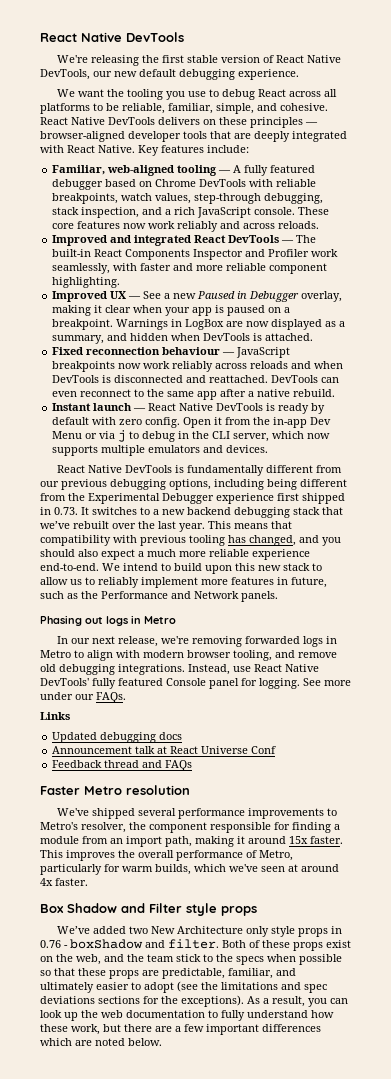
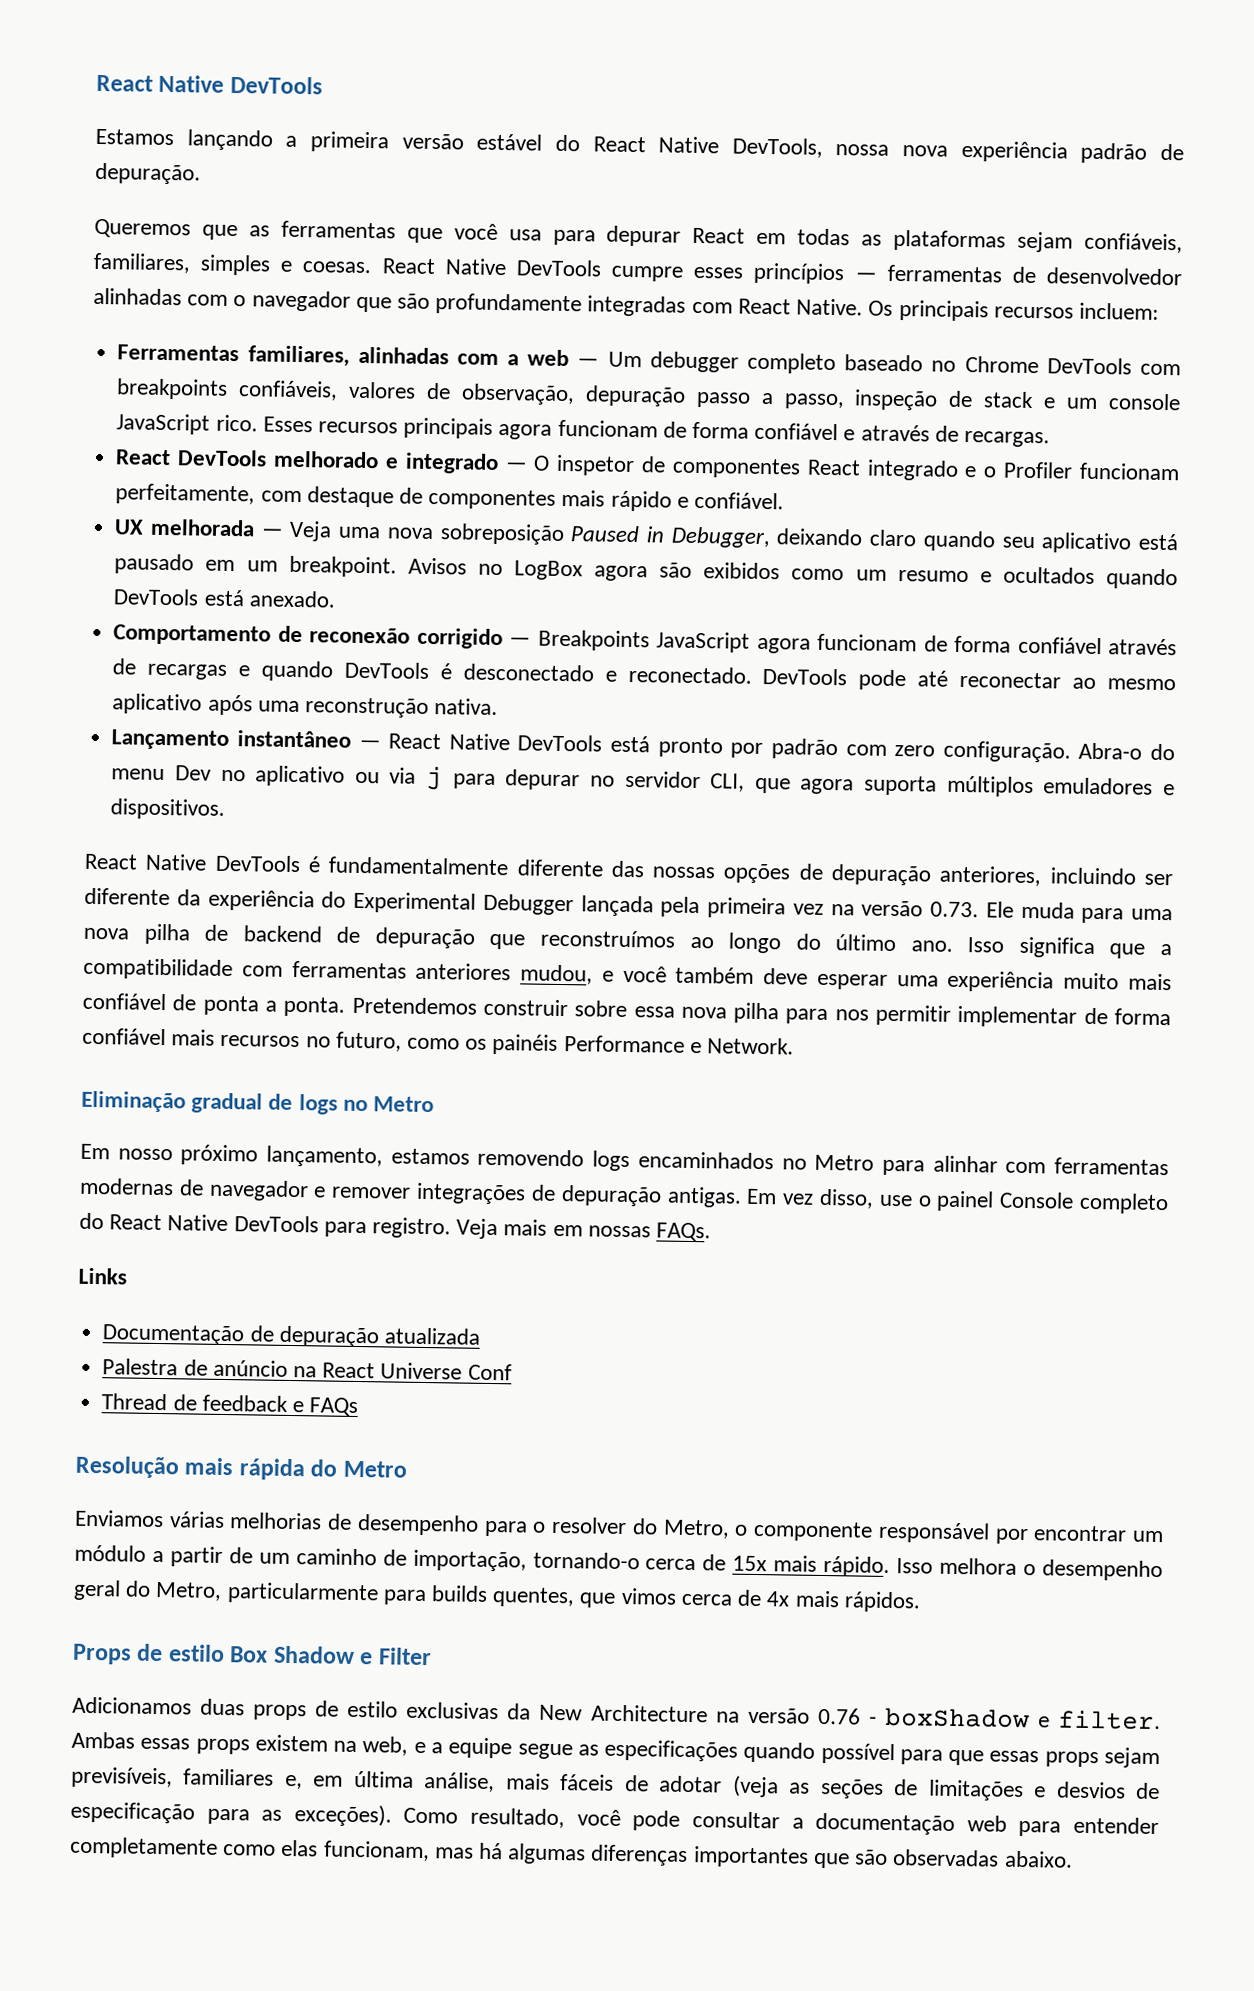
- We're releasing the first stable version of React Native DevTools, our new default debugging experience.
- We want the tooling you use to debug React across all platforms to be reliable, familiar, simple, and cohesive. React Native DevTools delivers on these principles — browser-aligned developer tools that are deeply integrated with React Native. Key features include:
- Familiar, web-aligned tooling — A fully featured debugger based on Chrome DevTools with reliable breakpoints, watch values, step-through debugging, stack inspection, and a rich JavaScript console. These core features now work reliably and across reloads.
- Improved and integrated React DevTools — The built-in React Components Inspector and Profiler work seamlessly, with faster and more reliable component highlighting.
- Improved UX — See a new Paused in Debugger overlay, making it clear when your app is paused on a breakpoint. Warnings in LogBox are now displayed as a summary, and hidden when DevTools is attached.
- Fixed reconnection behaviour — JavaScript breakpoints now work reliably across reloads and when DevTools is disconnected and reattached. DevTools can even reconnect to the same app after a native rebuild.
- Instant launch — React Native DevTools is ready by default with zero config. Open it from the in-app Dev Menu or via j to debug in the CLI server, which now supports multiple emulators and devices.
- React Native DevTools is fundamentally different from our previous debugging options, including being different from the Experimental Debugger experience first shipped in 0.73. It switches to a new backend debugging stack that we’ve rebuilt over the last year. This means that compatibility with previous tooling has changed, and you should also expect a much more reliable experience end-to-end. We intend to build upon this new stack to allow us to reliably implement more features in future, such as the Performance and Network panels.
- Phasing out logs in Metro
- In our next release, we're removing forwarded logs in Metro to align with modern browser tooling, and remove old debugging integrations. Instead, use React Native DevTools' fully featured Console panel for logging. See more under our FAQs.
+ Estamos lançando a primeira versão estável do React Native DevTools, nossa nova experiência padrão de depuração.
+ Queremos que as ferramentas que você usa para depurar React em todas as plataformas sejam confiáveis, familiares, simples e coesas. React Native DevTools cumpre esses princípios — ferramentas de desenvolvedor alinhadas com o navegador que são profundamente integradas com React Native. Os principais recursos incluem:
+ Ferramentas familiares, alinhadas com a web — Um debugger completo baseado no Chrome DevTools com breakpoints confiáveis, valores de observação, depuração passo a passo, inspeção de stack e um console JavaScript rico. Esses recursos principais agora funcionam de forma confiável e através de recargas.
+ React DevTools melhorado e integrado — O inspetor de componentes React integrado e o Profiler funcionam perfeitamente, com destaque de componentes mais rápido e confiável.
+ UX melhorada — Veja uma nova sobreposição Paused in Debugger, deixando claro quando seu aplicativo está pausado em um breakpoint. Avisos no LogBox agora são exibidos como um resumo e ocultados quando DevTools está anexado.
+ Comportamento de reconexão corrigido — Breakpoints JavaScript agora funcionam de forma confiável através de recargas e quando DevTools é desconectado e reconectado. DevTools pode até reconectar ao mesmo aplicativo após uma reconstrução nativa.
+ Lançamento instantâneo — React Native DevTools está pronto por padrão com zero configuração. Abra-o do menu Dev no aplicativo ou via j para depurar no servidor CLI, que agora suporta múltiplos emuladores e dispositivos.
+ React Native DevTools é fundamentalmente diferente das nossas opções de depuração anteriores, incluindo ser diferente da experiência do Experimental Debugger lançada pela primeira vez na versão 0.73. Ele muda para uma nova pilha de backend de depuração que reconstruímos ao longo do último ano. Isso significa que a compatibilidade com ferramentas anteriores mudou, e você também deve esperar uma experiência muito mais confiável de ponta a ponta. Pretendemos construir sobre essa nova pilha para nos permitir implementar de forma confiável mais recursos no futuro, como os painéis Performance e Network.
+ Eliminação gradual de logs no Metro
+ Em nosso próximo lançamento, estamos removendo logs encaminhados no Metro para alinhar com ferramentas modernas de navegador e remover integrações de depuração antigas. Em vez disso, use o painel Console completo do React Native DevTools para registro. Veja mais em nossas FAQs.
  Links
- Updated debugging docs
- Announcement talk at React Universe Conf
- Feedback thread and FAQs
- Faster Metro resolution
- We've shipped several performance improvements to Metro's resolver, the component responsible for finding a module from an import path, making it around 15x faster. This improves the overall performance of Metro, particularly for warm builds, which we've seen at around 4x faster.
- Box Shadow and Filter style props
- We’ve added two New Architecture only style props in 0.76 - boxShadow and filter. Both of these props exist on the web, and the team stick to the specs when possible so that these props are predictable, familiar, and ultimately easier to adopt (see the limitations and spec deviations sections for the exceptions). As a result, you can look up the web documentation to fully understand how these work, but there are a few important differences which are noted below.
+ Documentação de depuração atualizada
+ Palestra de anúncio na React Universe Conf
+ Thread de feedback e FAQs
+ Resolução mais rápida do Metro
+ Enviamos várias melhorias de desempenho para o resolver do Metro, o componente responsável por encontrar um módulo a partir de um caminho de importação, tornando-o cerca de 15x mais rápido. Isso melhora o desempenho geral do Metro, particularmente para builds quentes, que vimos cerca de 4x mais rápidos.
+ Props de estilo Box Shadow e Filter
+ Adicionamos duas props de estilo exclusivas da New Architecture na versão 0.76 - boxShadow e filter. Ambas essas props existem na web, e a equipe segue as especificações quando possível para que essas props sejam previsíveis, familiares e, em última análise, mais fáceis de adotar (veja as seções de limitações e desvios de especificação para as exceções). Como resultado, você pode consultar a documentação web para entender completamente como elas funcionam, mas há algumas diferenças importantes que são observadas abaixo.

